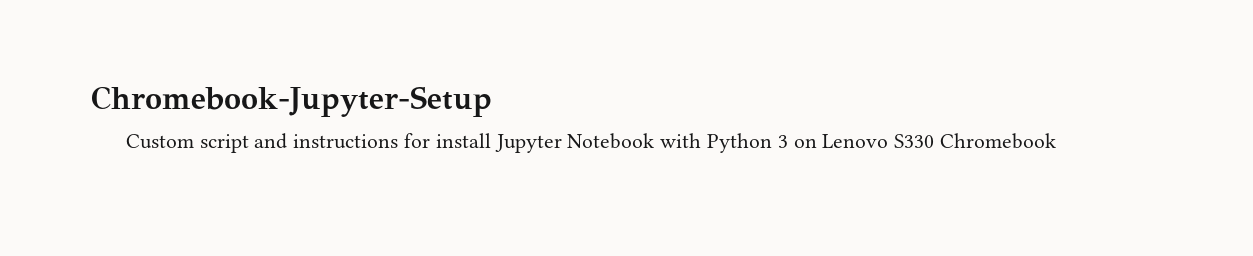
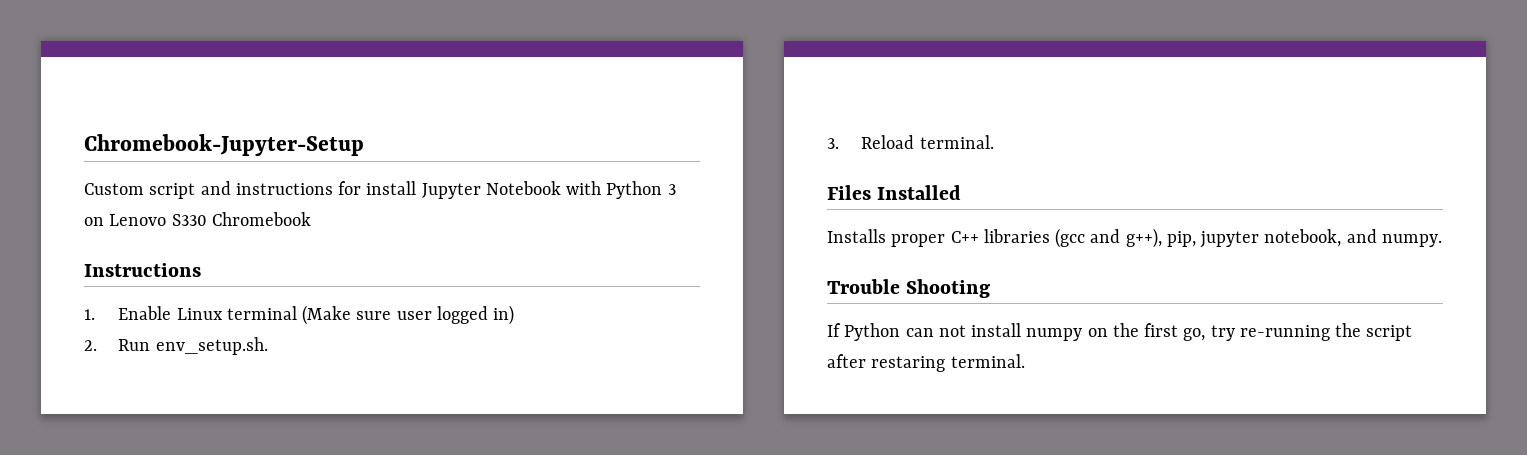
+ Instructions
+ 1. Enable Linux terminal (Make sure user logged in)
+ 2. Run env_setup.sh.
+ 3. Reload terminal.
+ Files Installed
+ Installs proper C++ libraries (gcc and g++), pip, jupyter notebook, and numpy.
+ Trouble Shooting
+ If Python can not install numpy on the first go, try re-running the script after restaring terminal.

